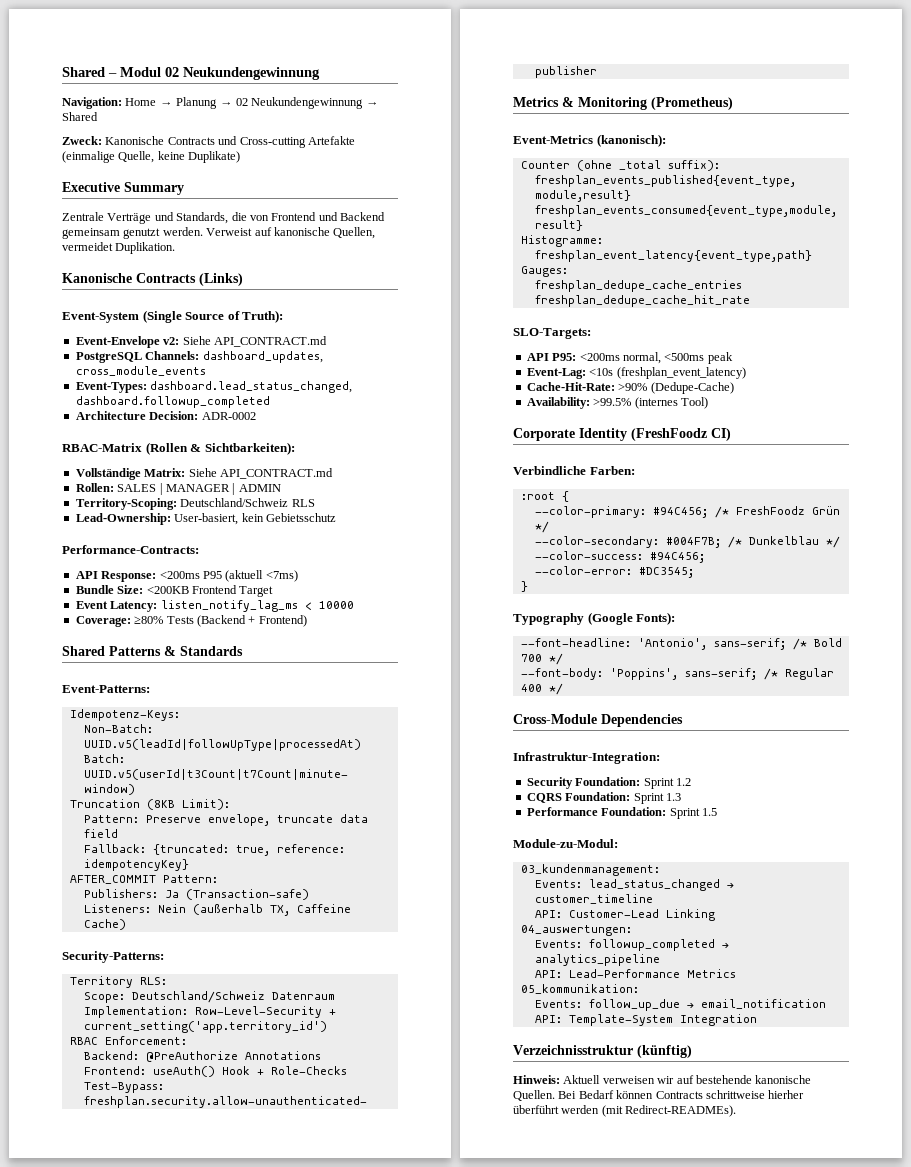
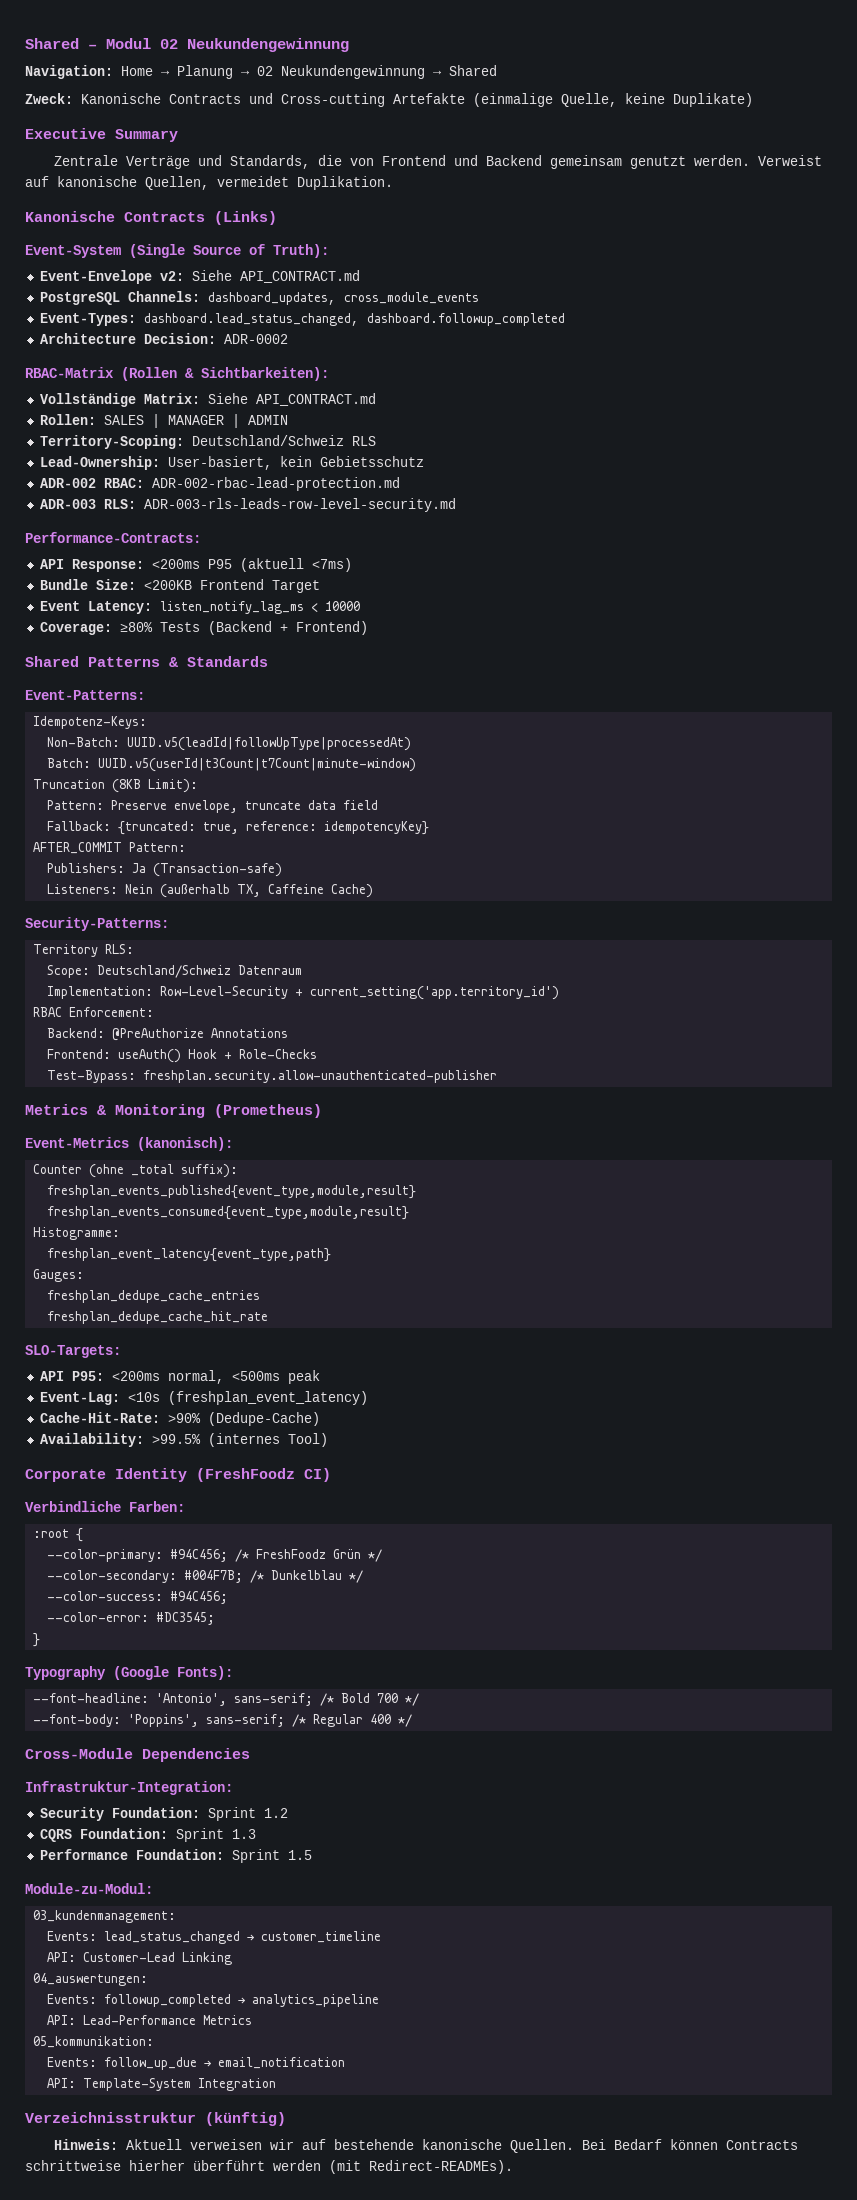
+ ADR-002 RBAC: ADR-002-rbac-lead-protection.md
+ ADR-003 RLS: ADR-003-rls-leads-row-level-security.md

